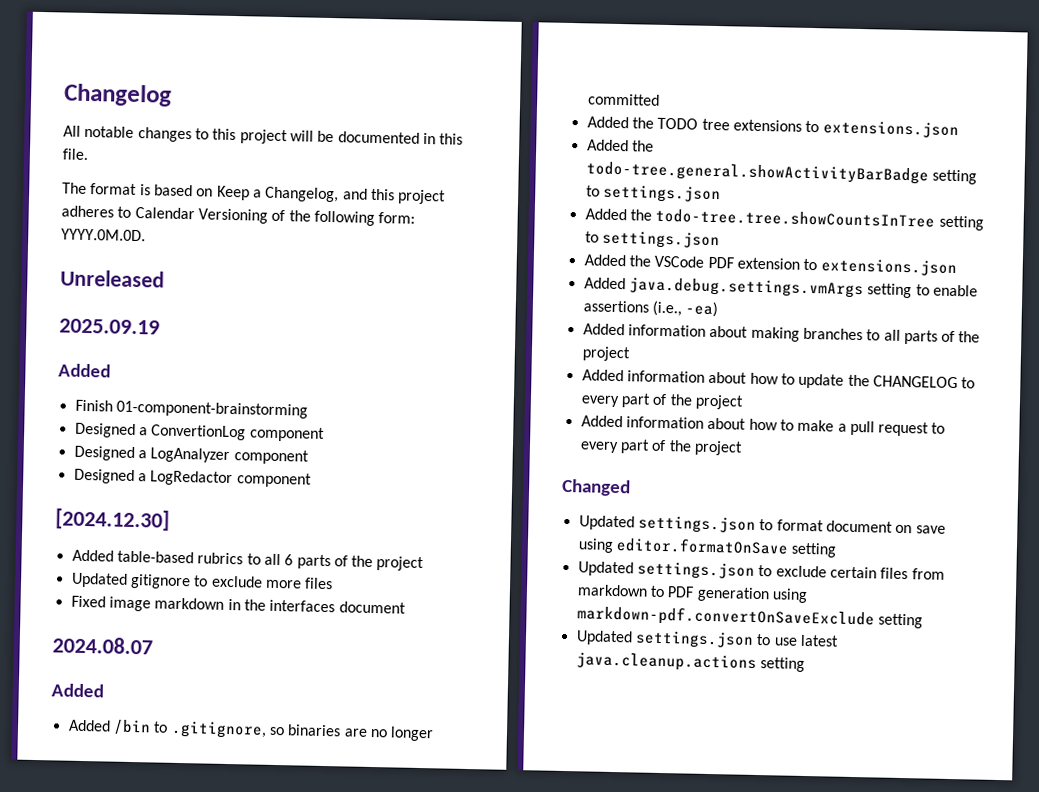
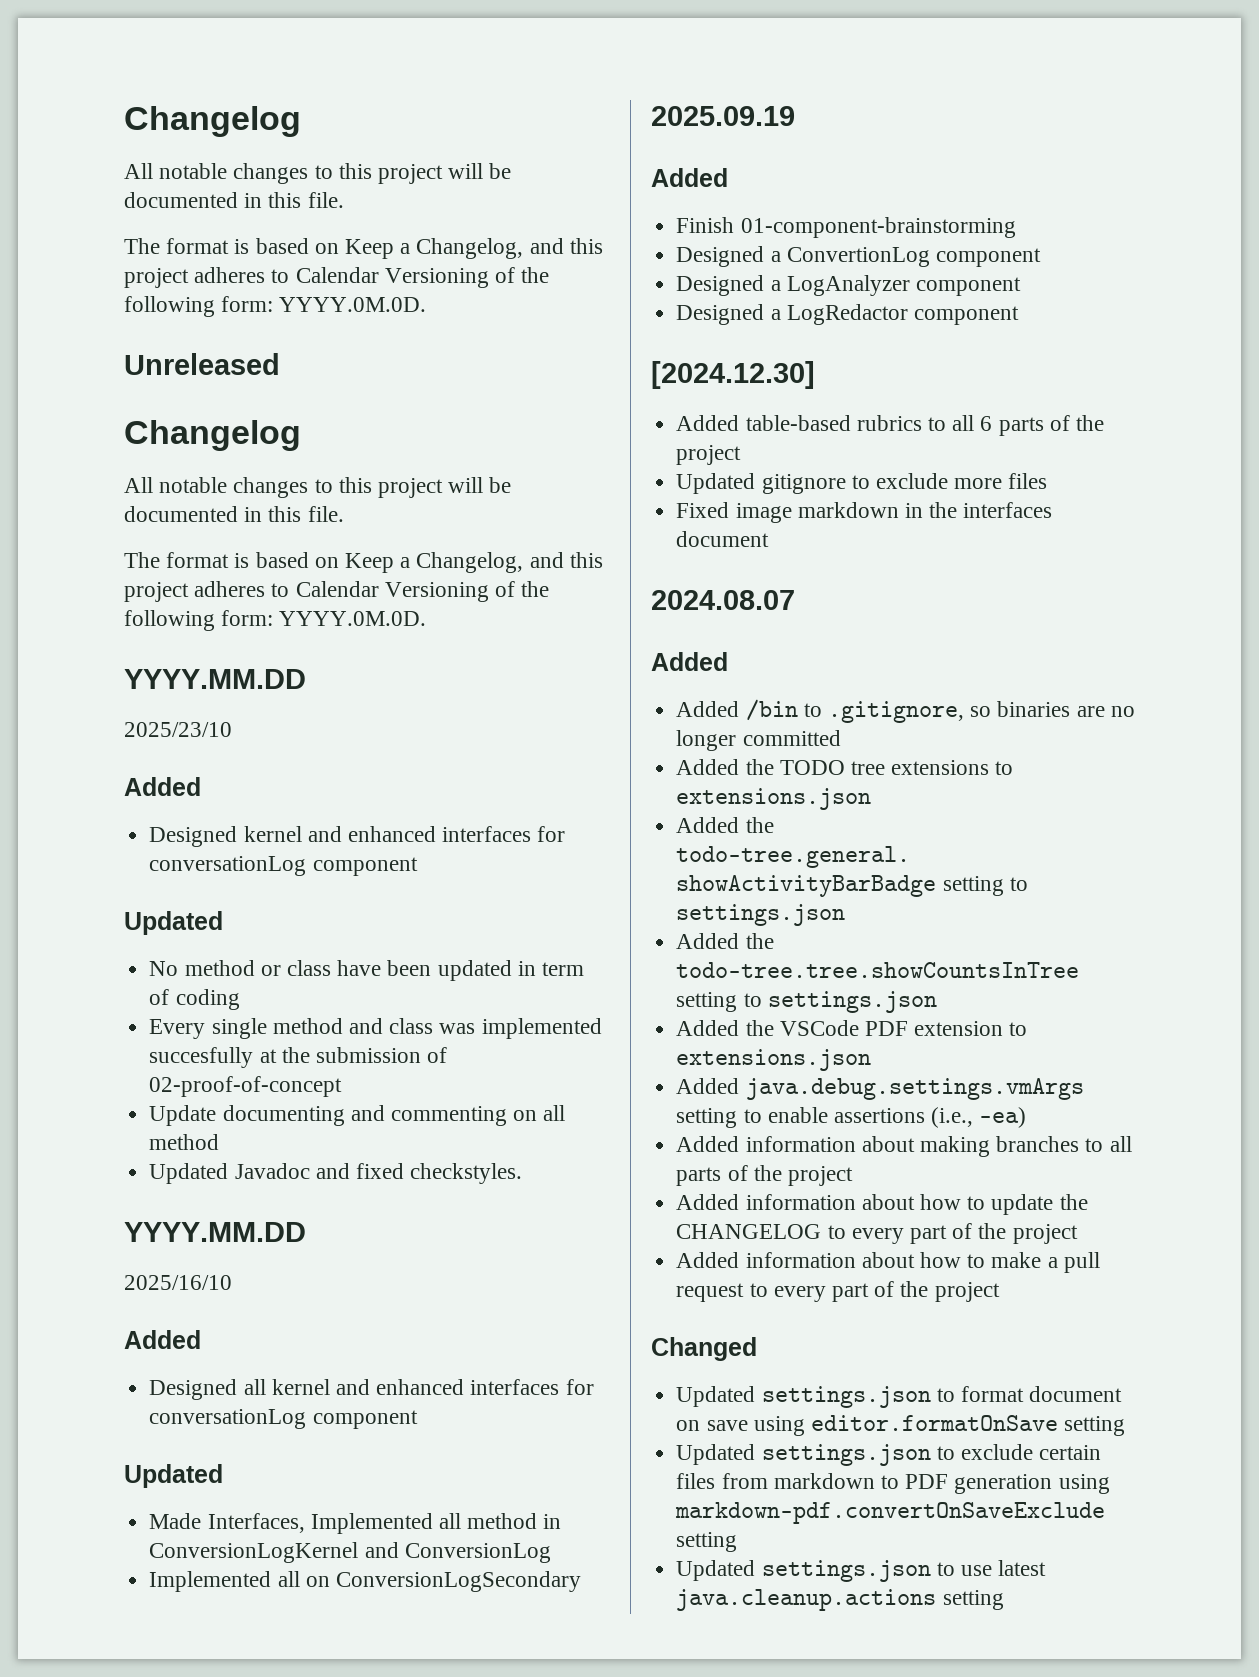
  Unreleased
+ Changelog
+ All notable changes to this project will be documented in this file.
+ The format is based on Keep a Changelog, and this project adheres to Calendar Versioning of the following form: YYYY.0M.0D.
+ YYYY.MM.DD
+ 2025/23/10
+ Added
+ Designed kernel and enhanced interfaces for conversationLog component
+ Updated
+ No method or class have been updated in term of coding
+ Every single method and class was implemented succesfully at the submission of 02-proof-of-concept
+ Update documenting and commenting on all method
+ Updated Javadoc and fixed checkstyles.
+ YYYY.MM.DD
+ 2025/16/10
+ Added
+ Designed all kernel and enhanced interfaces for conversationLog component
+ Updated
+ Made Interfaces, Implemented all method in ConversionLogKernel and ConversionLog
+ Implemented all on ConversionLogSecondary

